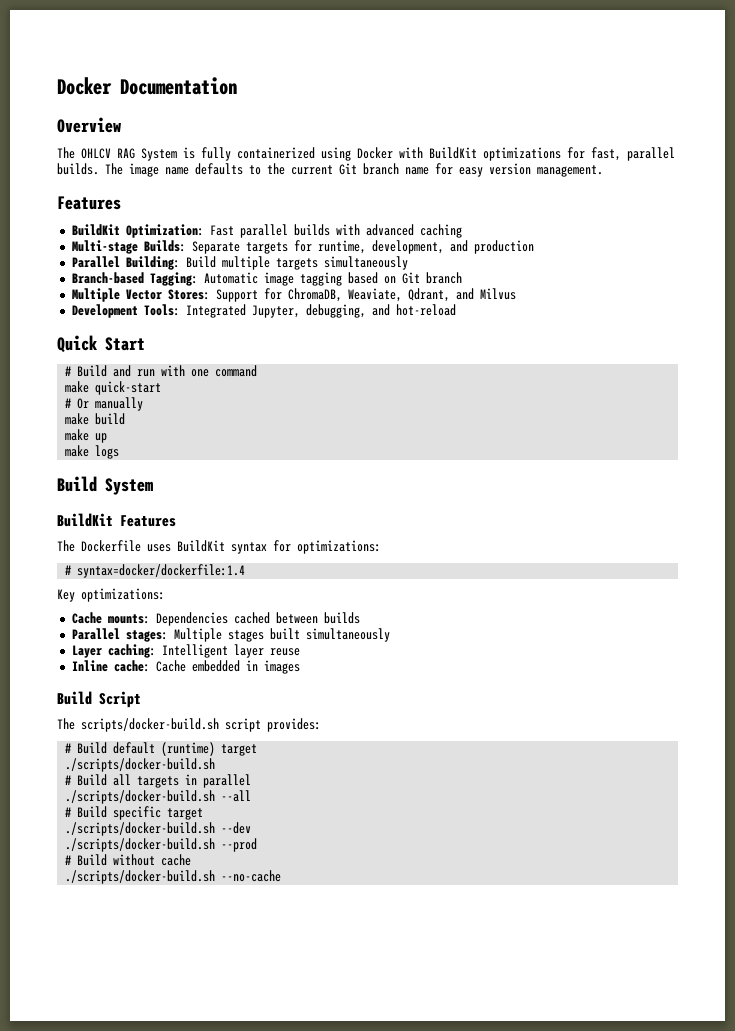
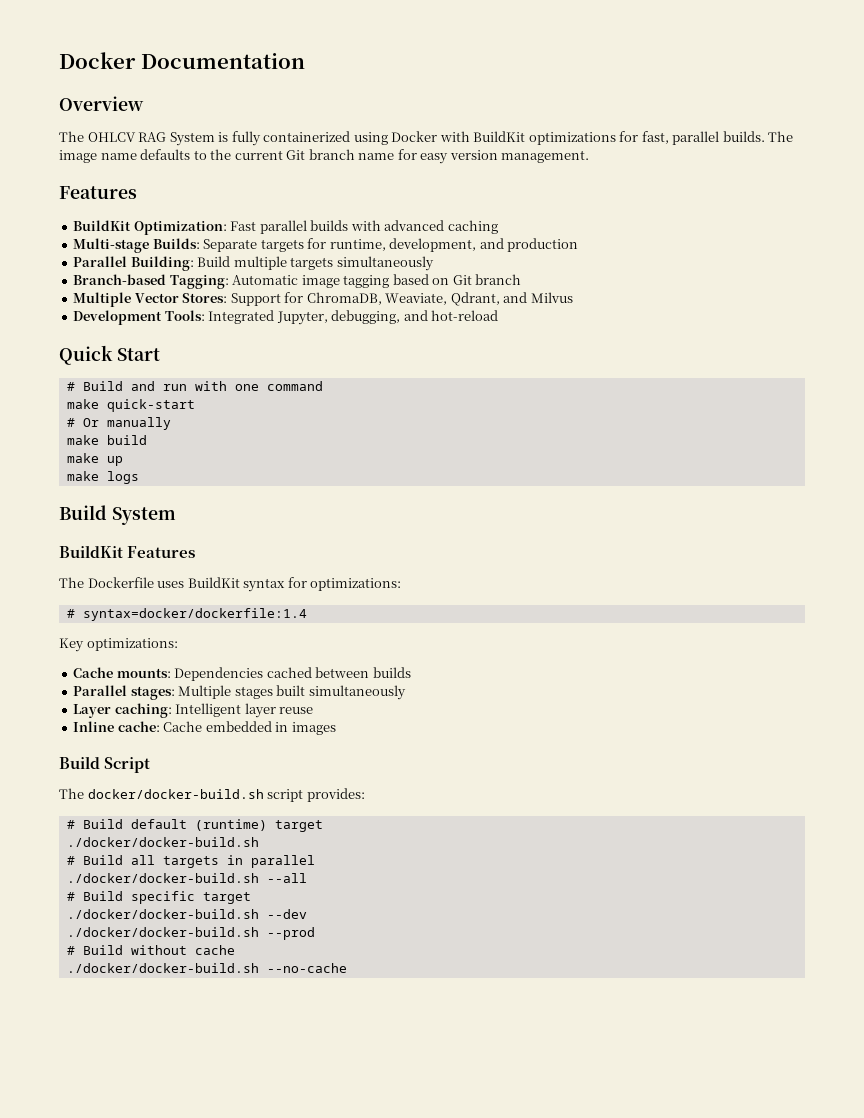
- The scripts/docker-build.sh script provides:
+ The docker/docker-build.sh script provides:
  # Build default (runtime) target
- ./scripts/docker-build.sh
+ ./docker/docker-build.sh
- ./scripts/docker-build.sh --all
+ ./docker/docker-build.sh --all
- ./scripts/docker-build.sh --dev
+ ./docker/docker-build.sh --dev
- ./scripts/docker-build.sh --prod
+ ./docker/docker-build.sh --prod
- ./scripts/docker-build.sh --no-cache
+ ./docker/docker-build.sh --no-cache

